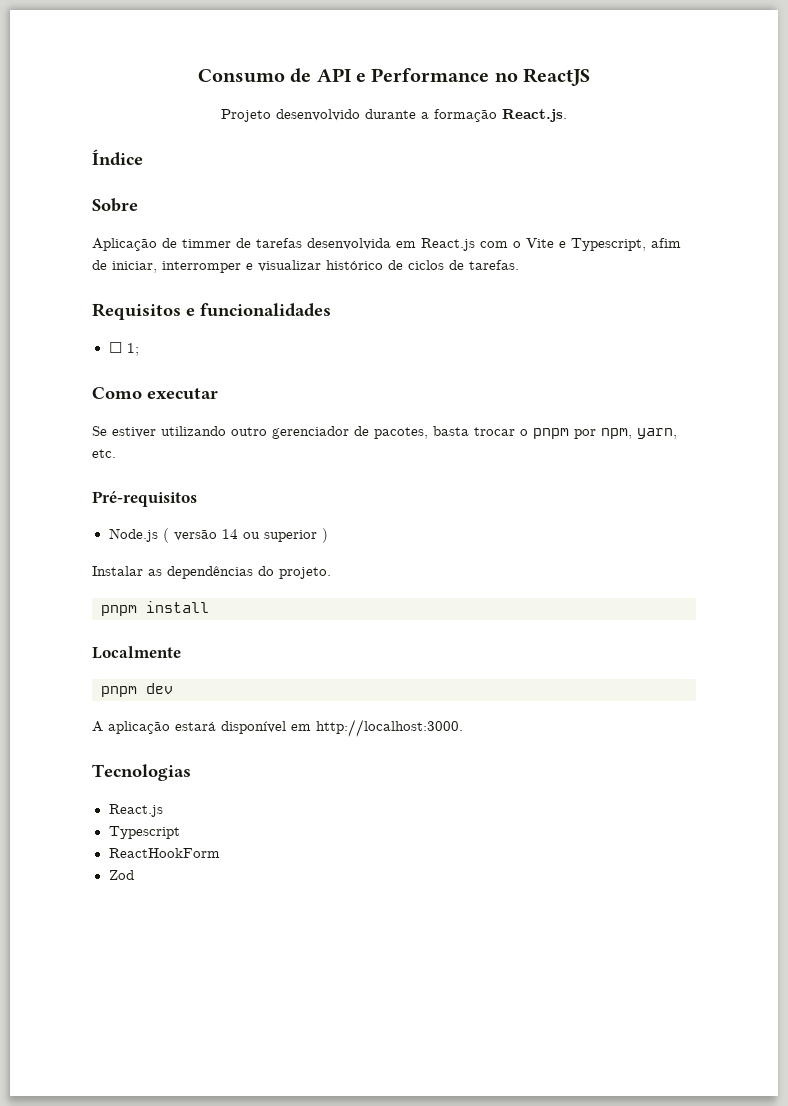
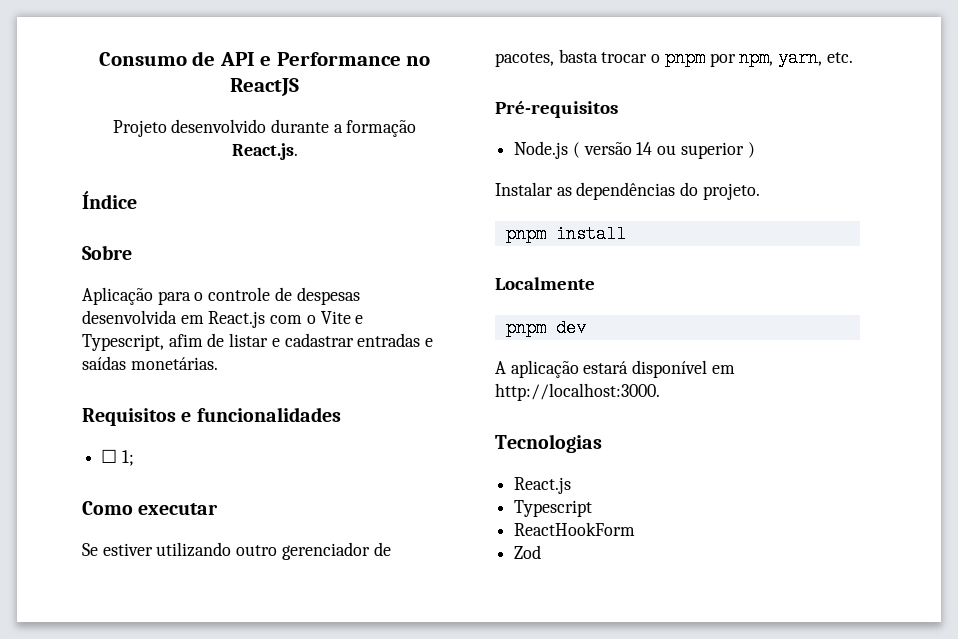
- Aplicação de timmer de tarefas desenvolvida em React.js com o Vite e Typescript, afim de iniciar, interromper e visualizar histórico de ciclos de tarefas.
+ Aplicação para o controle de despesas desenvolvida em React.js com o Vite e Typescript, afim de listar e cadastrar entradas e saídas monetárias.

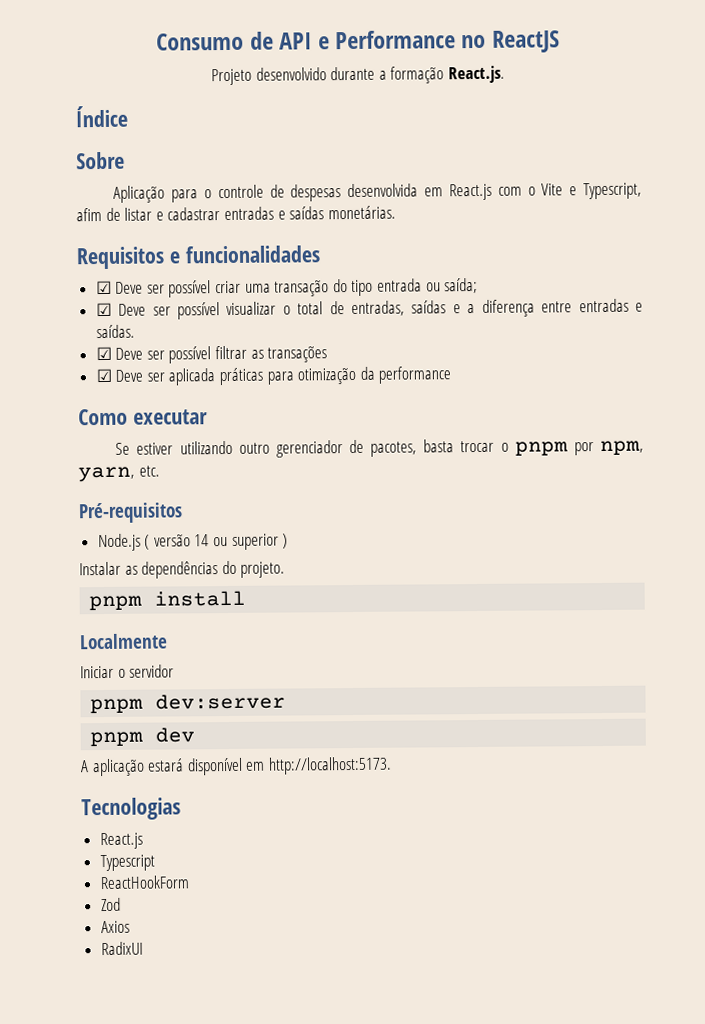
- ☐ 1;
+ ☑ Deve ser possível criar uma transação do tipo entrada ou saída;
+ ☑ Deve ser possível visualizar o total de entradas, saídas e a diferença entre entradas e saídas.
+ ☑ Deve ser possível filtrar as transações
+ ☑ Deve ser aplicada práticas para otimização da performance
+ Iniciar o servidor
+ pnpm dev:server
- A aplicação estará disponível em http://localhost:3000.
+ A aplicação estará disponível em http://localhost:5173.
+ Axios
+ RadixUI

